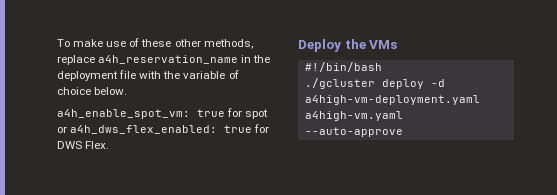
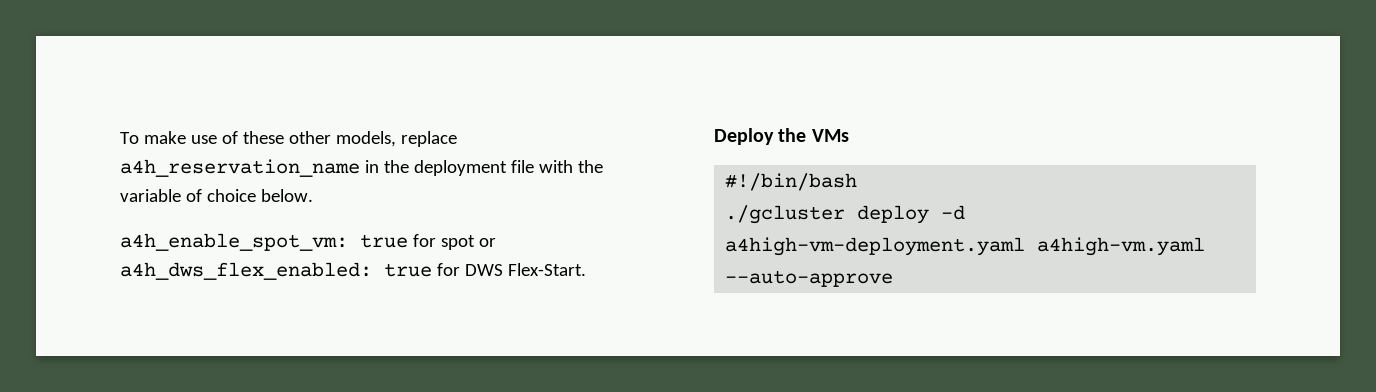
- To make use of these other methods, replace a4h_reservation_name in the deployment file with the variable of choice below.
+ To make use of these other models, replace a4h_reservation_name in the deployment file with the variable of choice below.
- a4h_enable_spot_vm: true for spot or a4h_dws_flex_enabled: true for DWS Flex.
+ a4h_enable_spot_vm: true for spot or a4h_dws_flex_enabled: true for DWS Flex-Start.

